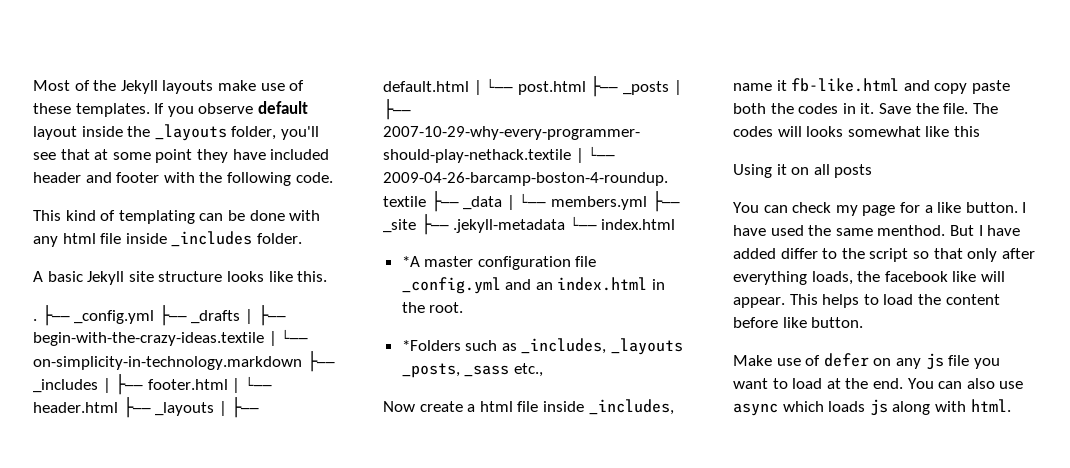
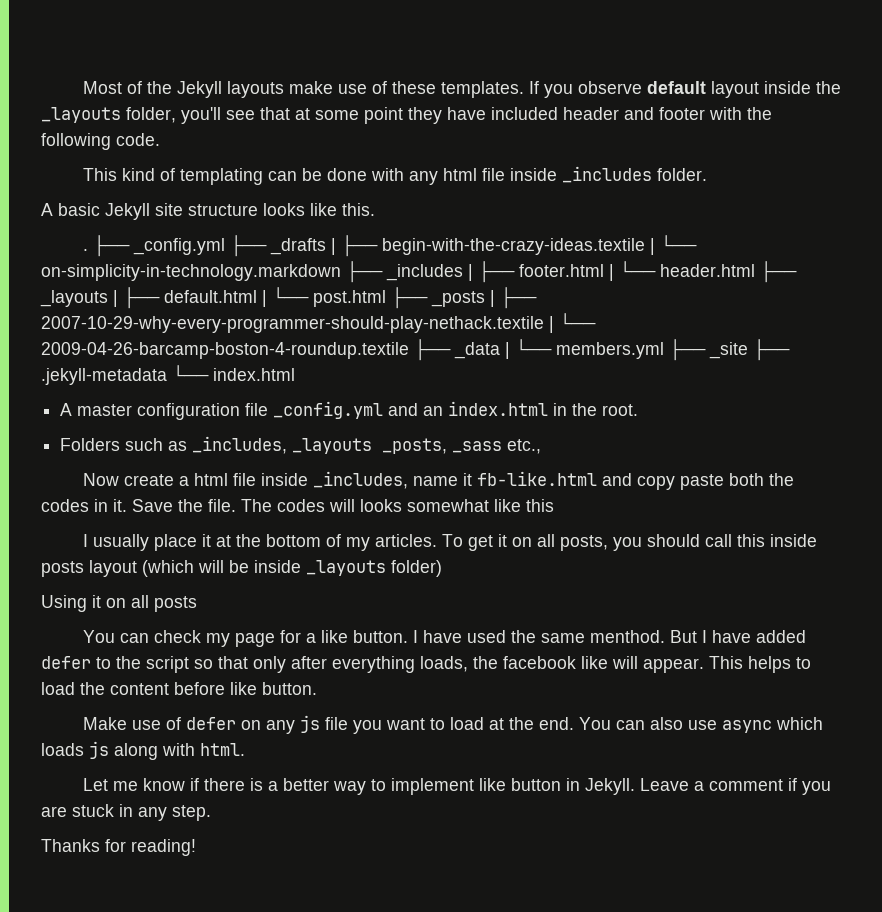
- *A master configuration file _config.yml and an index.html in the root.
+ A master configuration file _config.yml and an index.html in the root.
- *Folders such as _includes, _layouts _posts, _sass etc.,
+ Folders such as _includes, _layouts _posts, _sass etc.,
+ I usually place it at the bottom of my articles. To get it on all posts, you should call this inside posts layout (which will be inside _layouts folder)
- But I have added differ to the script so that only after everything loads, the facebook like will appear.
+ But I have added defer to the script so that only after everything loads, the facebook like will appear.
+ Let me know if there is a better way to implement like button in Jekyll. Leave a comment if you are stuck in any step.
+ Thanks for reading!

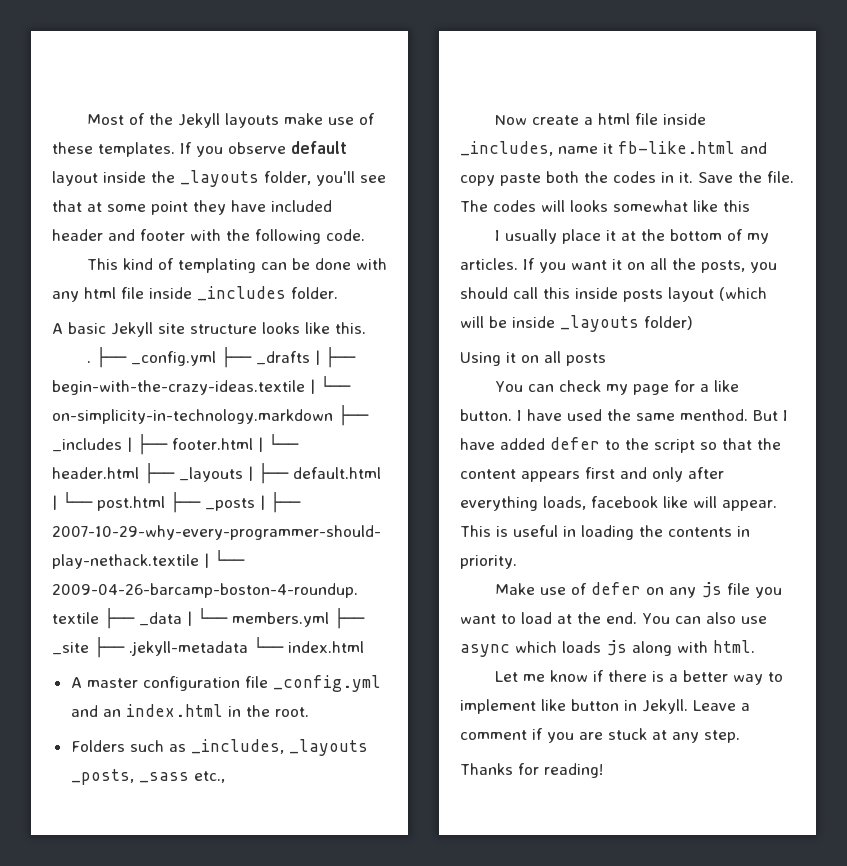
- To get it on all posts, you should call this inside posts layout (which will be inside _layouts folder)
+ If you want it on all the posts, you should call this inside posts layout (which will be inside _layouts folder)
- But I have added defer to the script so that only after everything loads, the facebook like will appear.
+ But I have added defer to the script so that the content appears first and only after everything loads, facebook like will appear.
- This helps to load the content before like button.
+ This is useful in loading the contents in priority.
- Leave a comment if you are stuck in any step.
+ Leave a comment if you are stuck at any step.

